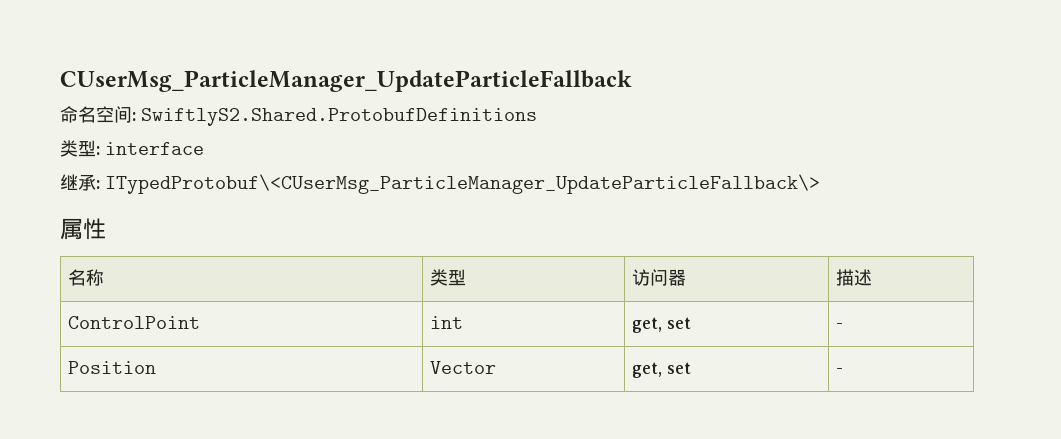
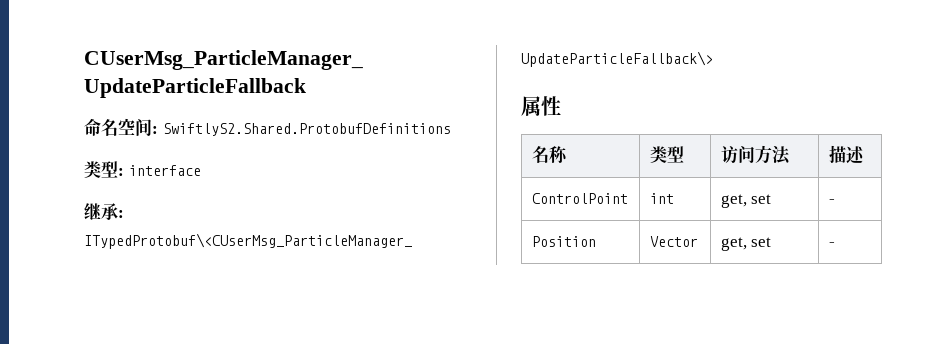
- 名称 | 类型 | 访问器 | 描述
+ 名称 | 类型 | 访问方法 | 描述

